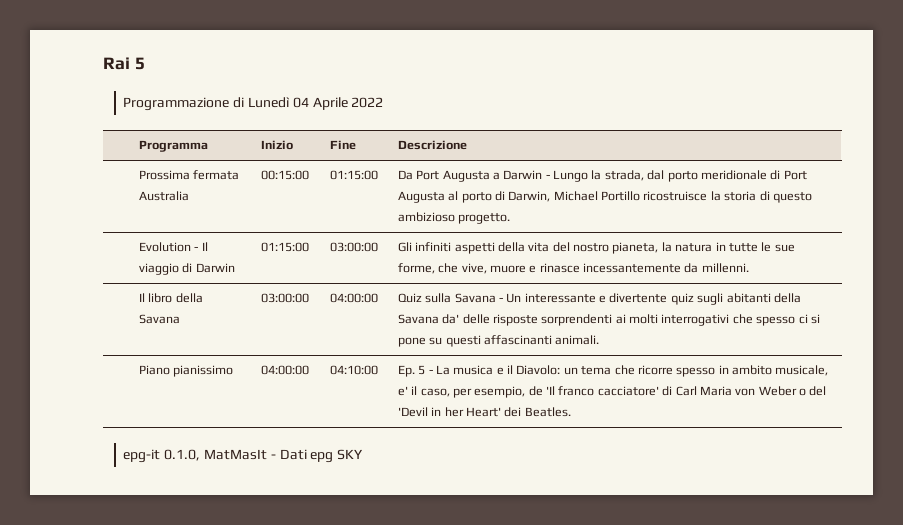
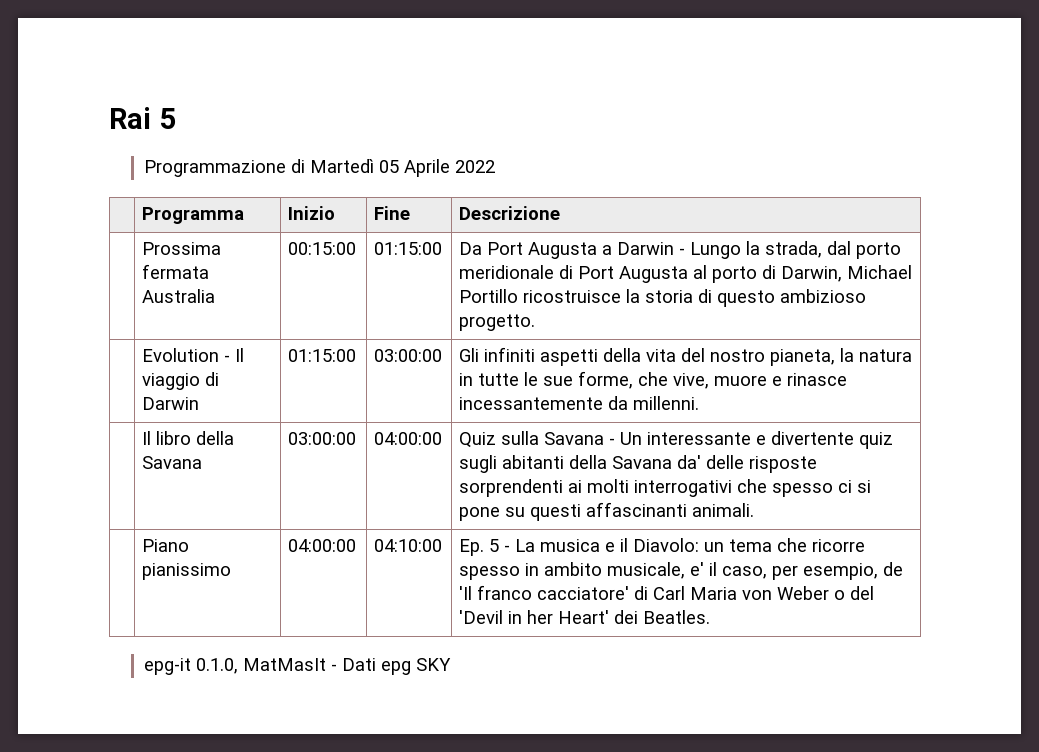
- Programmazione di Lunedì 04 Aprile 2022
+ Programmazione di Martedì 05 Aprile 2022

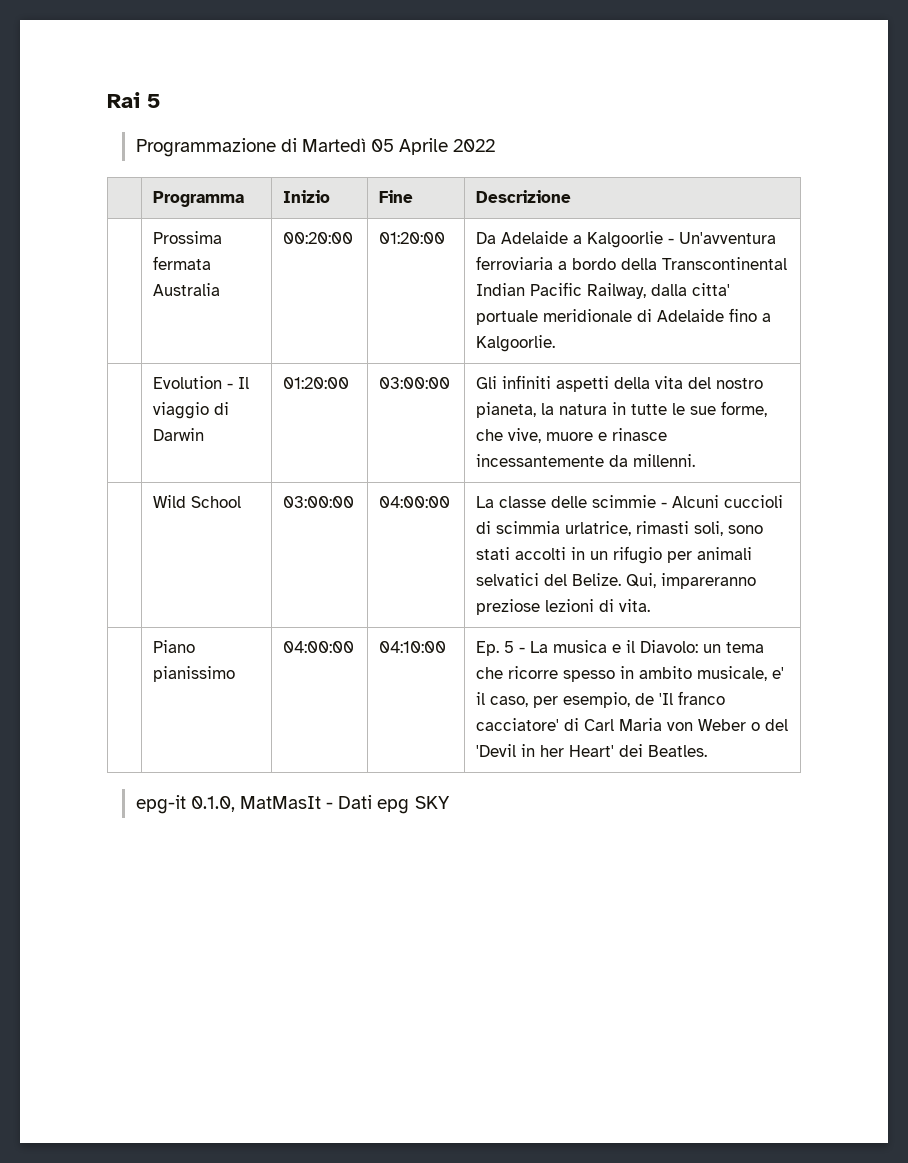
- | Prossima fermata Australia | 00:15:00 | 01:15:00 | Da Port Augusta a Darwin - Lungo la strada, dal porto meridionale di Port Augusta al porto di Darwin, Michael Portillo ricostruisce la storia di questo ambizioso progetto.
+ | Prossima fermata Australia | 00:20:00 | 01:20:00 | Da Adelaide a Kalgoorlie - Un'avventura ferroviaria a bordo della Transcontinental Indian Pacific Railway, dalla citta' portuale meridionale di Adelaide fino a Kalgoorlie.
- | Evolution - Il viaggio di Darwin | 01:15:00 | 03:00:00 | Gli infiniti aspetti della vita del nostro pianeta, la natura in tutte le sue forme, che vive, muore e rinasce incessantemente da millenni.
+ | Evolution - Il viaggio di Darwin | 01:20:00 | 03:00:00 | Gli infiniti aspetti della vita del nostro pianeta, la natura in tutte le sue forme, che vive, muore e rinasce incessantemente da millenni.
- | Il libro della Savana | 03:00:00 | 04:00:00 | Quiz sulla Savana - Un interessante e divertente quiz sugli abitanti della Savana da' delle risposte sorprendenti ai molti interrogativi che spesso ci si pone su questi affascinanti animali.
+ | Wild School | 03:00:00 | 04:00:00 | La classe delle scimmie - Alcuni cuccioli di scimmia urlatrice, rimasti soli, sono stati accolti in un rifugio per animali selvatici del Belize. Qui, impareranno preziose lezioni di vita.

